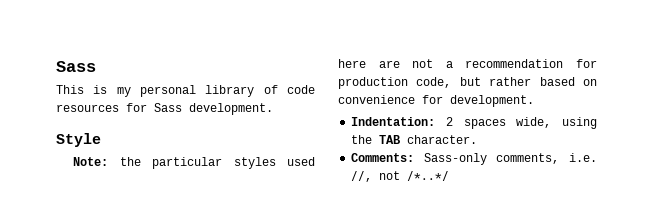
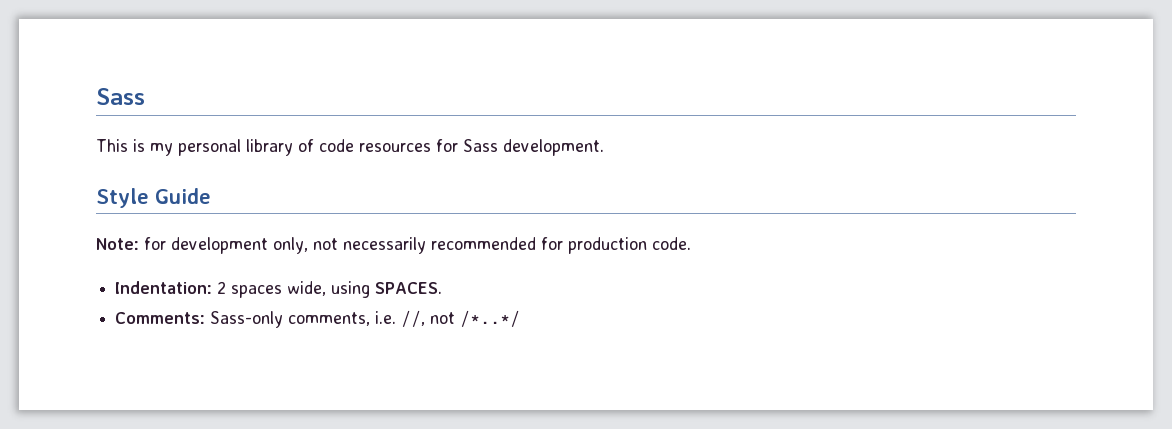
- Style
+ Style Guide
- Note: the particular styles used here are not a recommendation for production code, but rather based on convenience for development.
+ Note: for development only, not necessarily recommended for production code.
- Indentation: 2 spaces wide, using the TAB character.
+ Indentation: 2 spaces wide, using SPACES.

